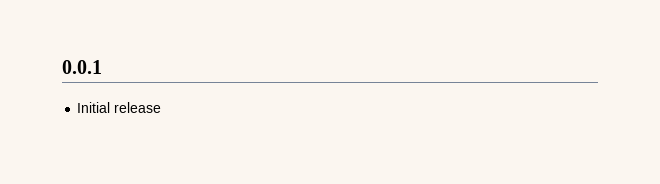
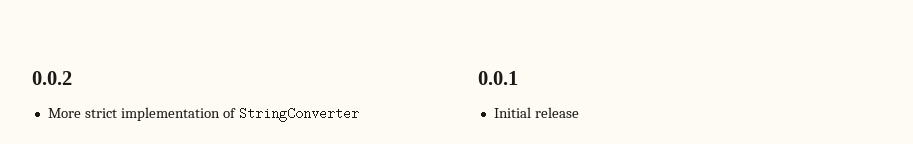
+ 0.0.2
+ More strict implementation of StringConverter

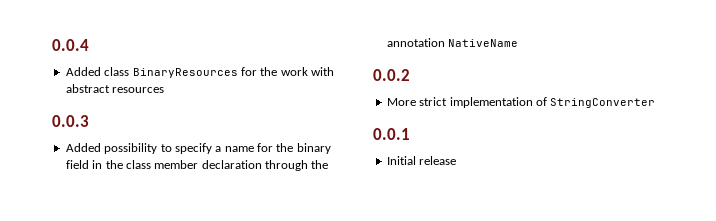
+ 0.0.4
+ Added class BinaryResources for the work with abstract resources
+ 0.0.3
+ Added possibility to specify a name for the binary field in the class member declaration through the annotation NativeName

